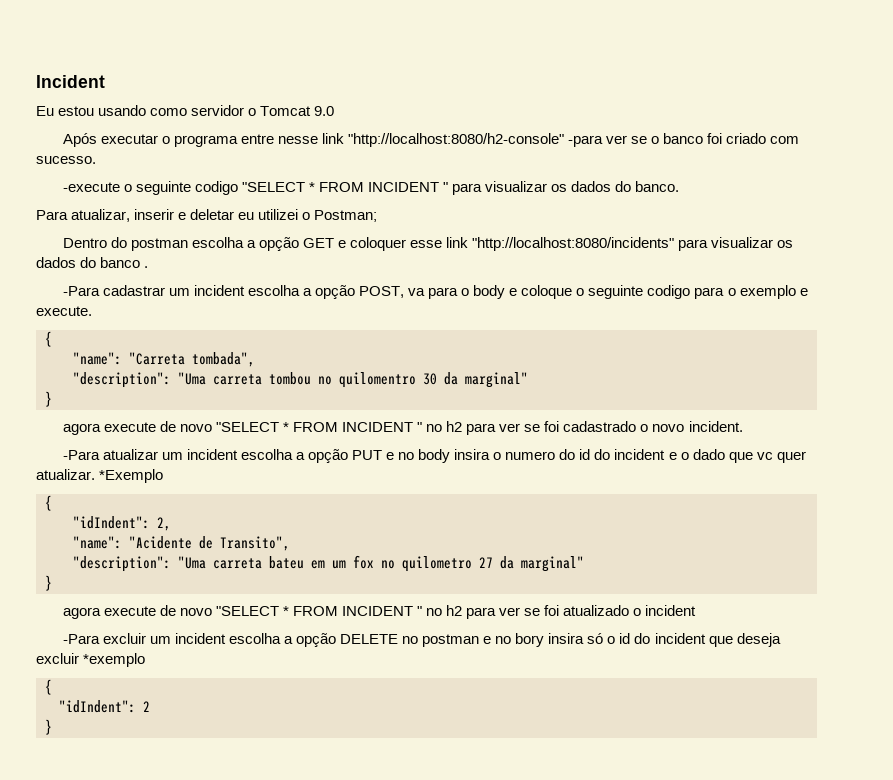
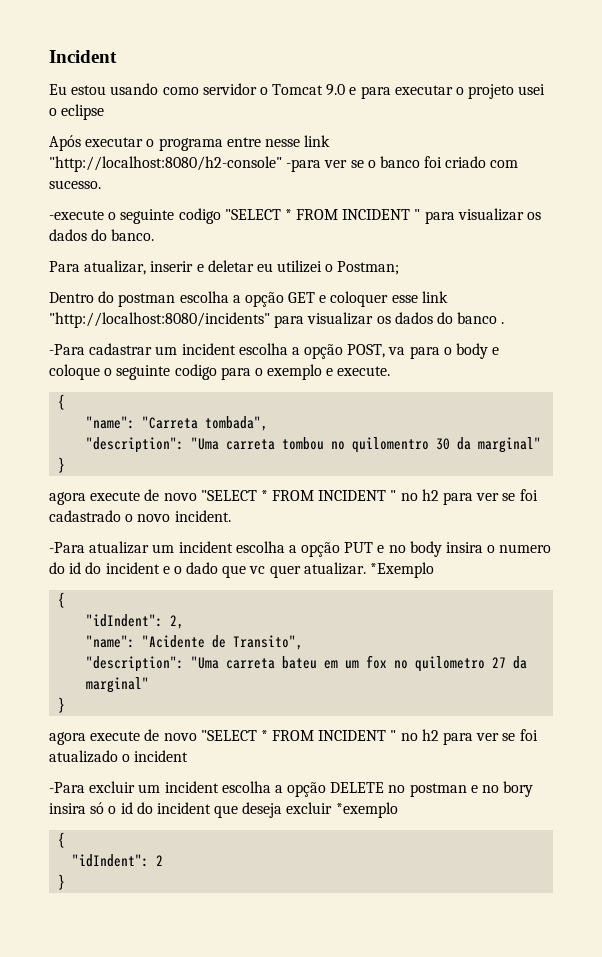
- Eu estou usando como servidor o Tomcat 9.0
+ Eu estou usando como servidor o Tomcat 9.0 e para executar o projeto usei o eclipse

